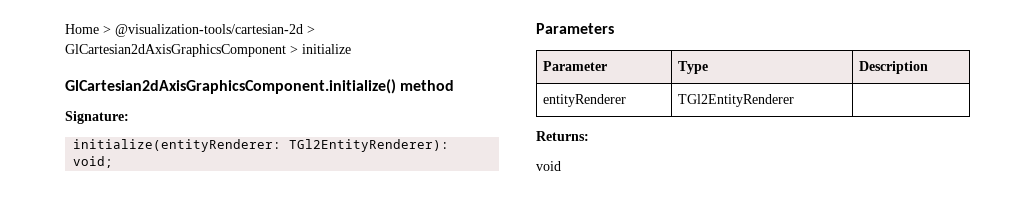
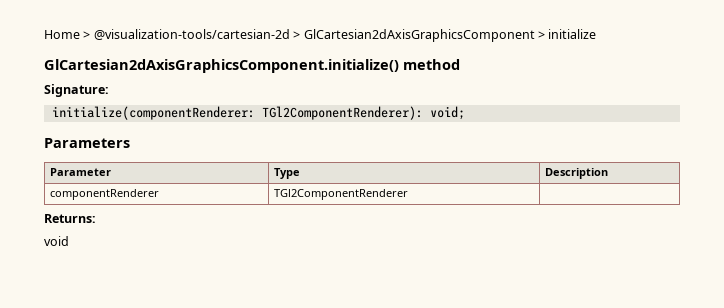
- initialize(entityRenderer: TGl2EntityRenderer): void;
+ initialize(componentRenderer: TGl2ComponentRenderer): void;
- entityRenderer | TGl2EntityRenderer |
+ componentRenderer | TGl2ComponentRenderer |

